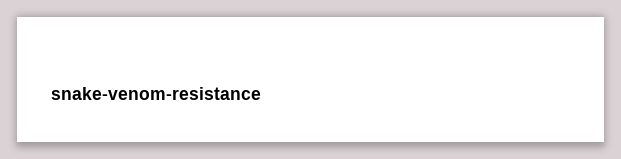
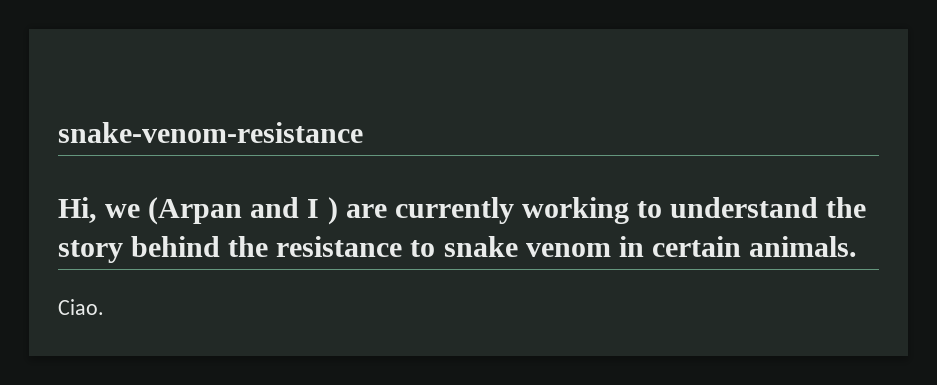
+ Hi, we (Arpan and I ) are currently working to understand the story behind the resistance to snake venom in certain animals.
+ Ciao.

